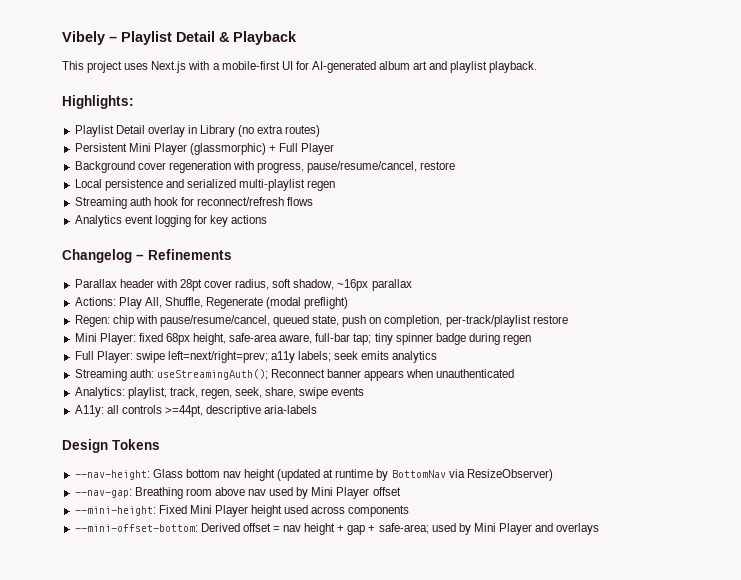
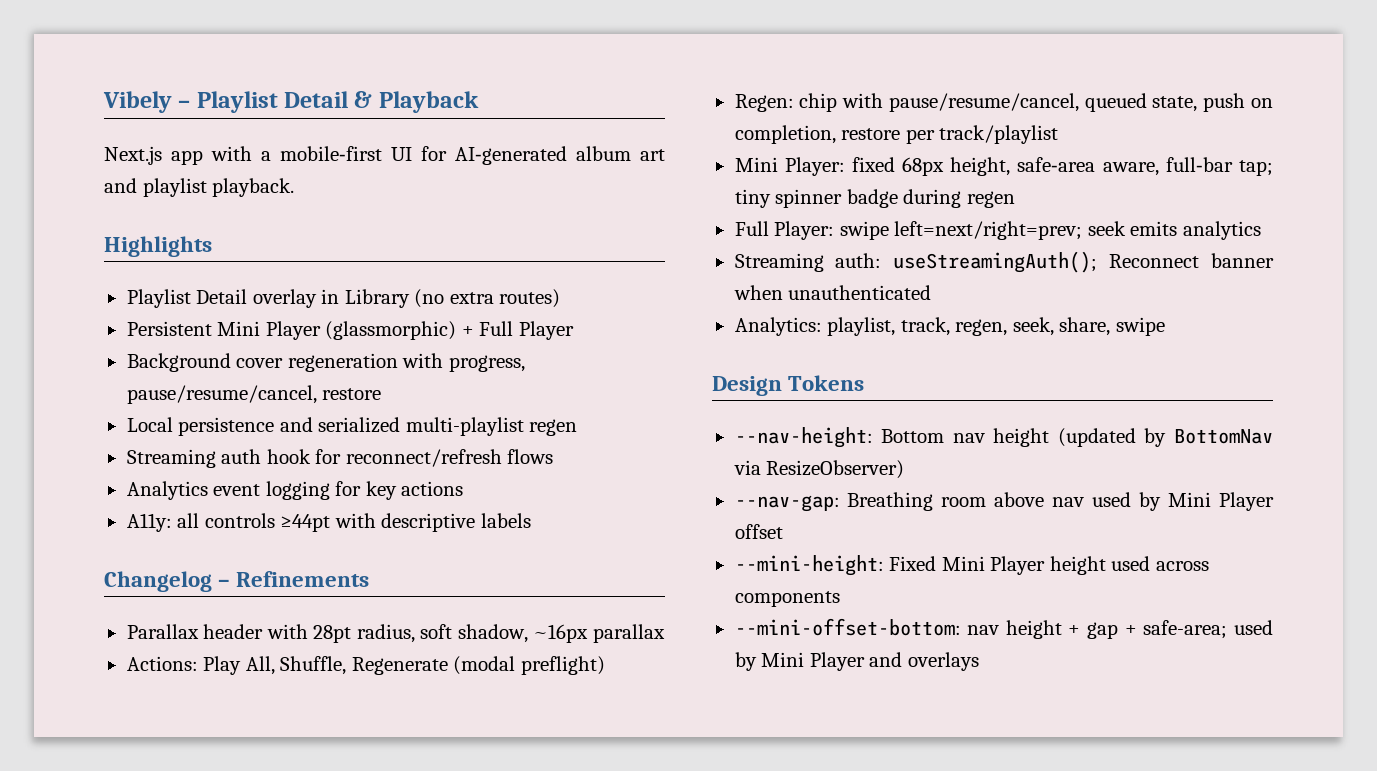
- This project uses Next.js with a mobile‑first UI for AI‑generated album art and playlist playback.
+ Next.js app with a mobile‑first UI for AI‑generated album art and playlist playback.
- Highlights:
+ Highlights
+ A11y: all controls ≥44pt with descriptive labels
- Parallax header with 28pt cover radius, soft shadow, ~16px parallax
+ Parallax header with 28pt radius, soft shadow, ~16px parallax
- Regen: chip with pause/resume/cancel, queued state, push on completion, per-track/playlist restore
+ Regen: chip with pause/resume/cancel, queued state, push on completion, restore per track/playlist
- Full Player: swipe left=next/right=prev; a11y labels; seek emits analytics
+ Full Player: swipe left=next/right=prev; seek emits analytics
- Streaming auth: useStreamingAuth(); Reconnect banner appears when unauthenticated
+ Streaming auth: useStreamingAuth(); Reconnect banner when unauthenticated
- Analytics: playlist, track, regen, seek, share, swipe events
- A11y: all controls >=44pt, descriptive aria-labels
+ Analytics: playlist, track, regen, seek, share, swipe
- --nav-height: Glass bottom nav height (updated at runtime by BottomNav via ResizeObserver)
+ --nav-height: Bottom nav height (updated by BottomNav via ResizeObserver)
- --mini-offset-bottom: Derived offset = nav height + gap + safe-area; used by Mini Player and overlays
+ --mini-offset-bottom: nav height + gap + safe-area; used by Mini Player and overlays

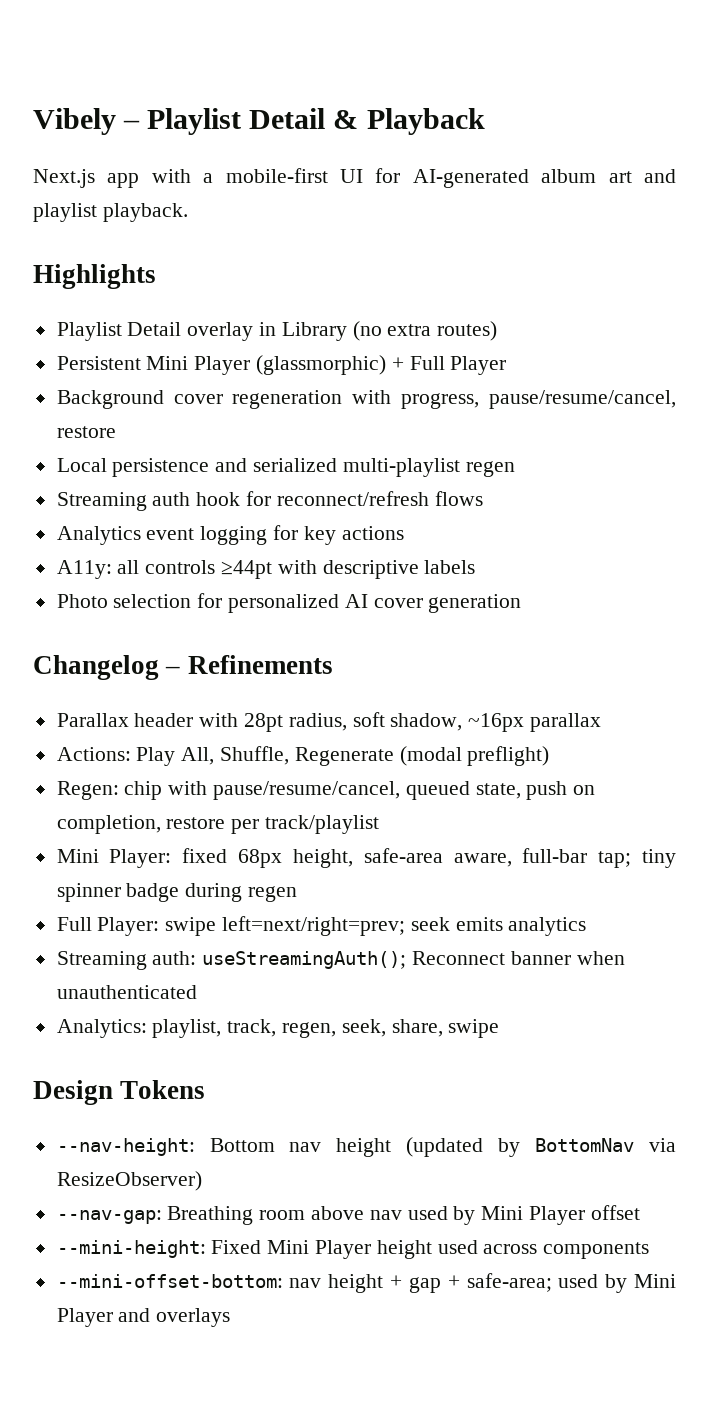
+ Photo selection for personalized AI cover generation

